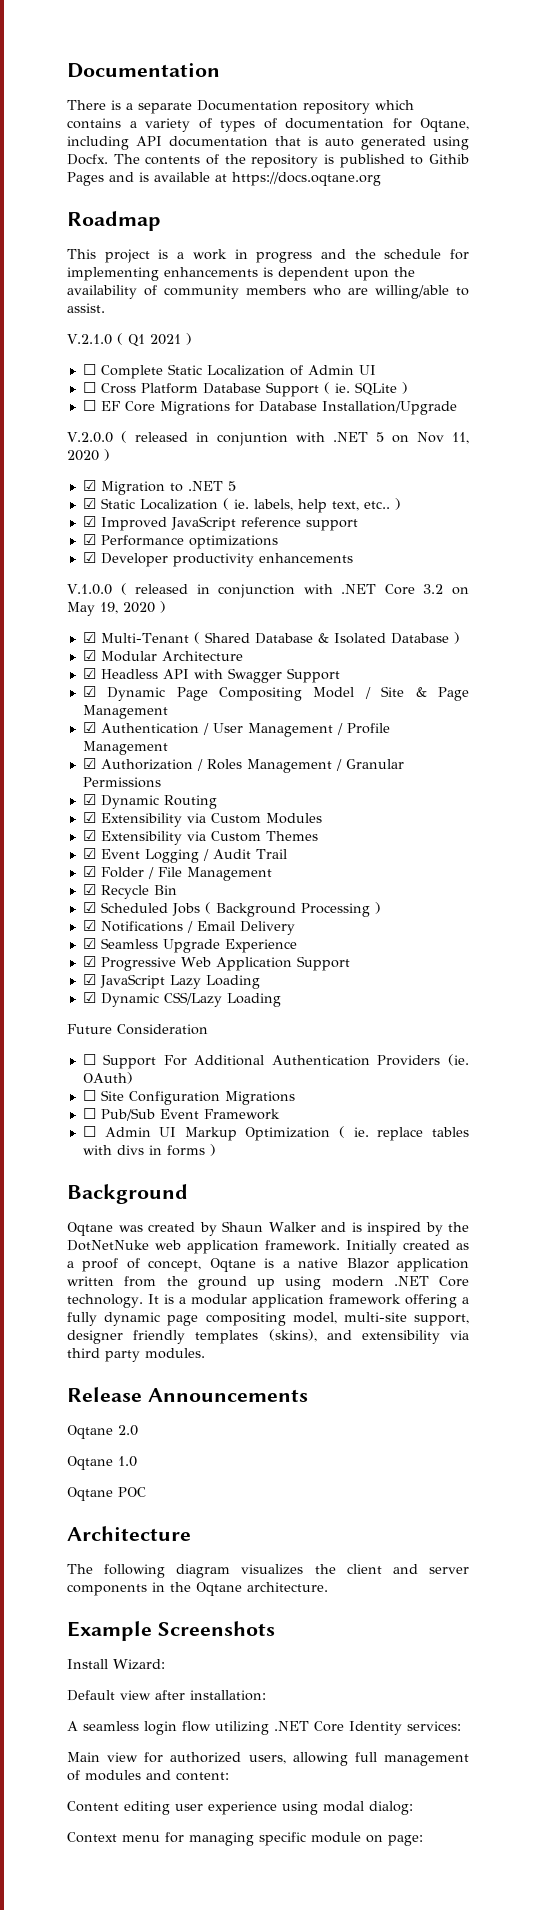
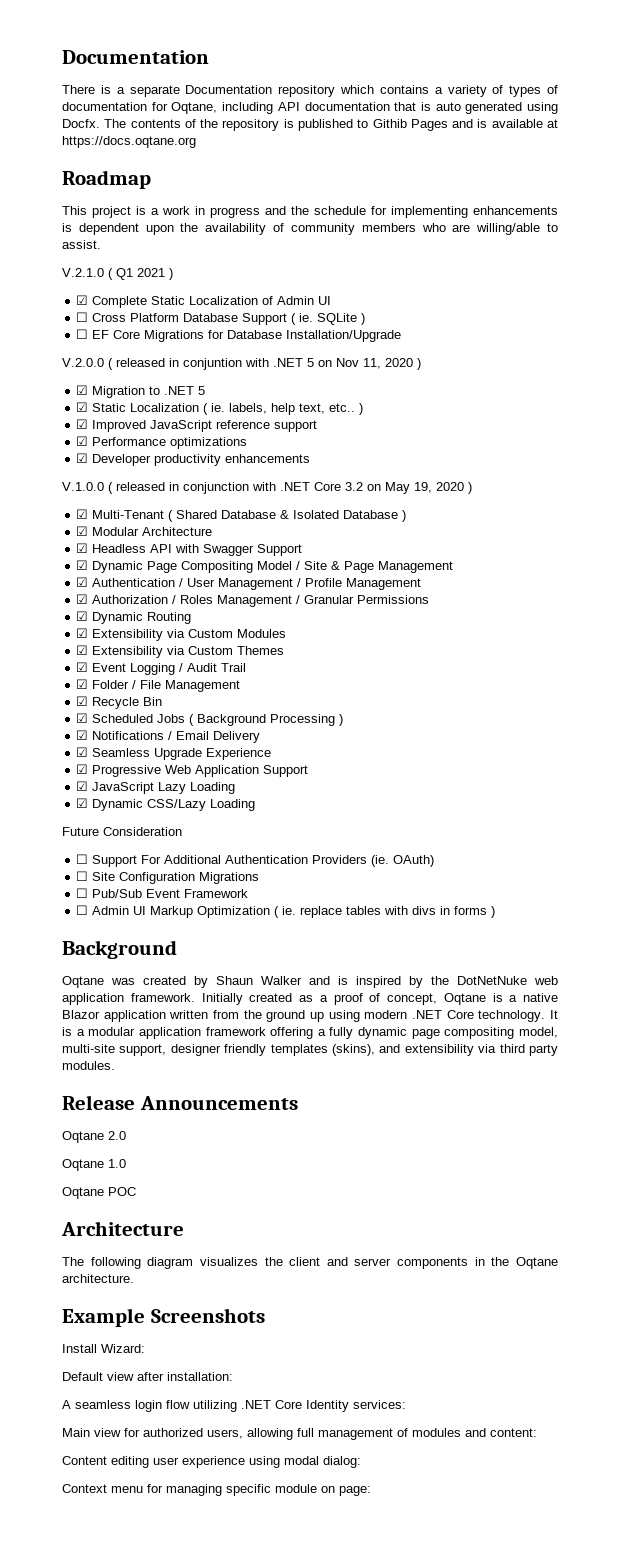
- ☐ Complete Static Localization of Admin UI
+ ☑ Complete Static Localization of Admin UI

